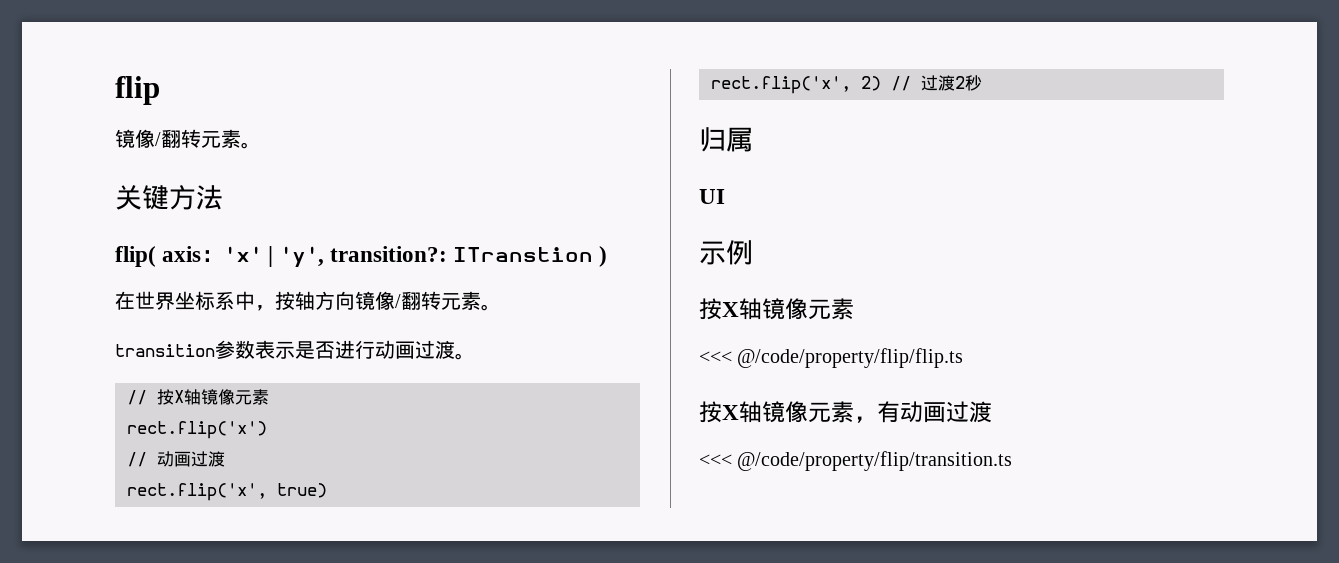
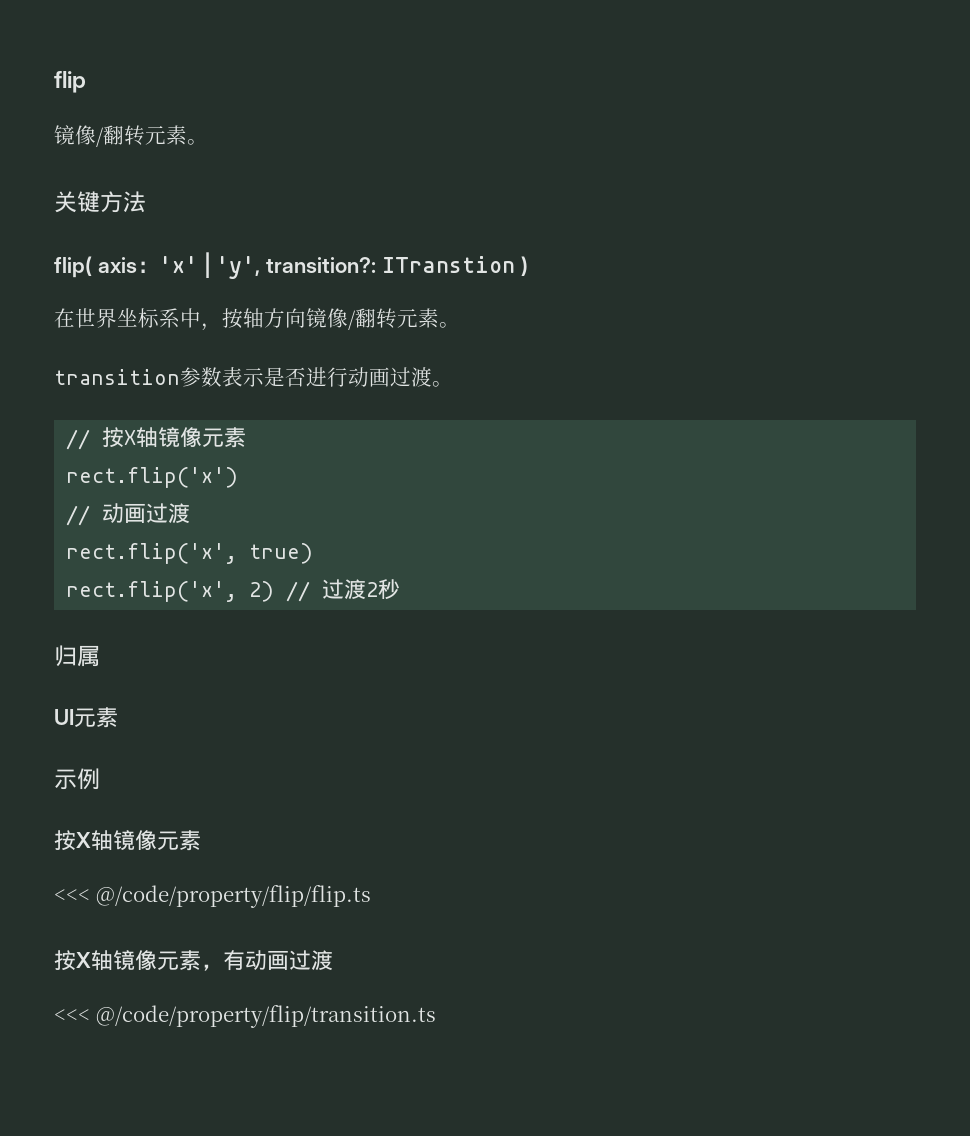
- UI
+ UI元素

